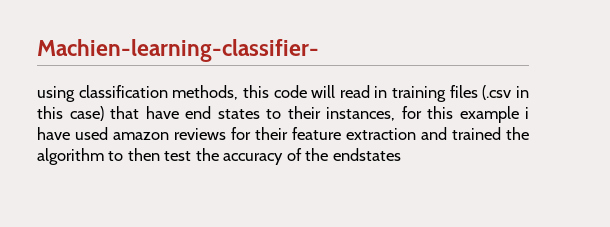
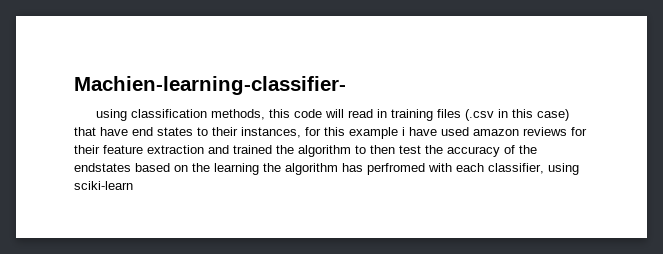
- using classification methods, this code will read in training files (.csv in this case) that have end states to their instances, for this example i have used amazon reviews for their feature extraction and trained the algorithm to then test the accuracy of the endstates
+ using classification methods, this code will read in training files (.csv in this case) that have end states to their instances, for this example i have used amazon reviews for their feature extraction and trained the algorithm to then test the accuracy of the endstates based on the learning the algorithm has perfromed with each classifier, using sciki-learn

